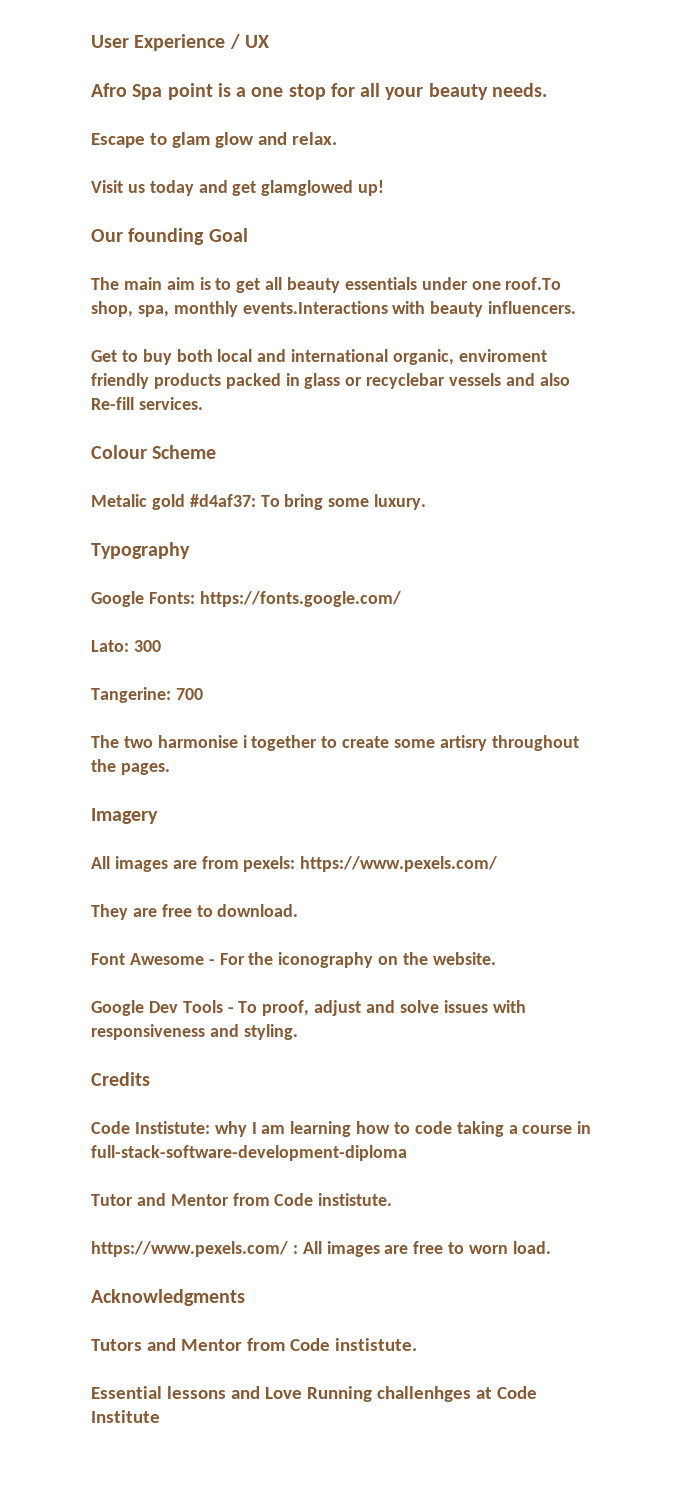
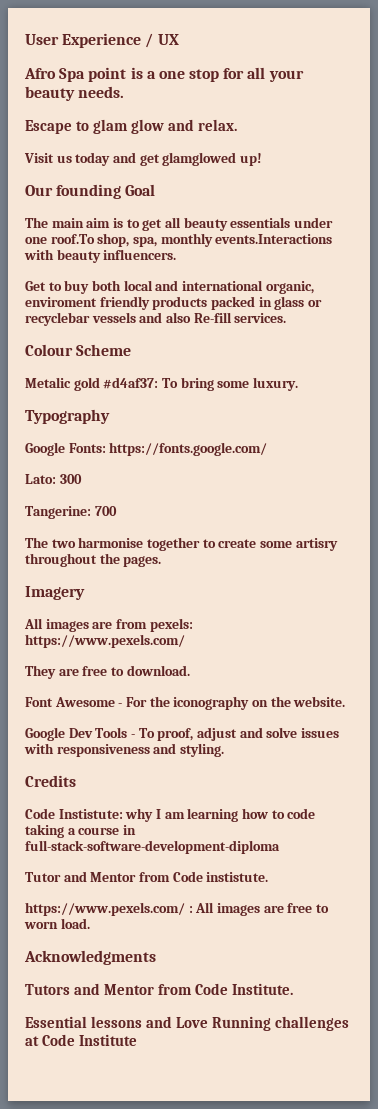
- The two harmonise i together to create some artisry throughout the pages.
+ The two harmonise together to create some artisry throughout the pages.
- Tutors and Mentor from Code instistute.
+ Tutors and Mentor from Code Institute.
- Essential lessons and Love Running challenhges at Code Institute
+ Essential lessons and Love Running challenges at Code Institute

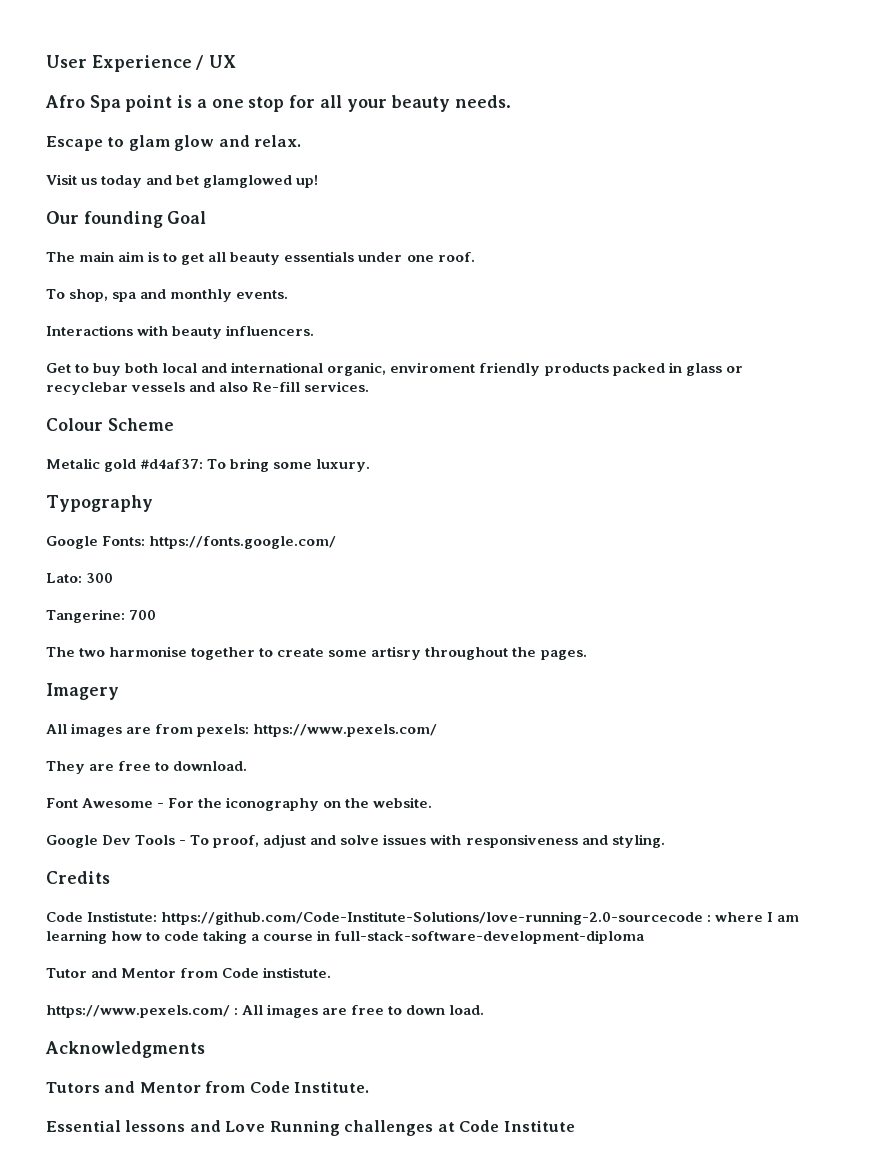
- Visit us today and get glamglowed up!
+ Visit us today and bet glamglowed up!
- The main aim is to get all beauty essentials under one roof.To shop, spa, monthly events.Interactions with beauty influencers.
+ The main aim is to get all beauty essentials under one roof.
+ To shop, spa and monthly events.
+ Interactions with beauty influencers.
- Code Instistute: why I am learning how to code taking a course in full-stack-software-development-diploma
+ Code Instistute: https://github.com/Code-Institute-Solutions/love-running-2.0-sourcecode : where I am learning how to code taking a course in full-stack-software-development-diploma
- https://www.pexels.com/ : All images are free to worn load.
+ https://www.pexels.com/ : All images are free to down load.

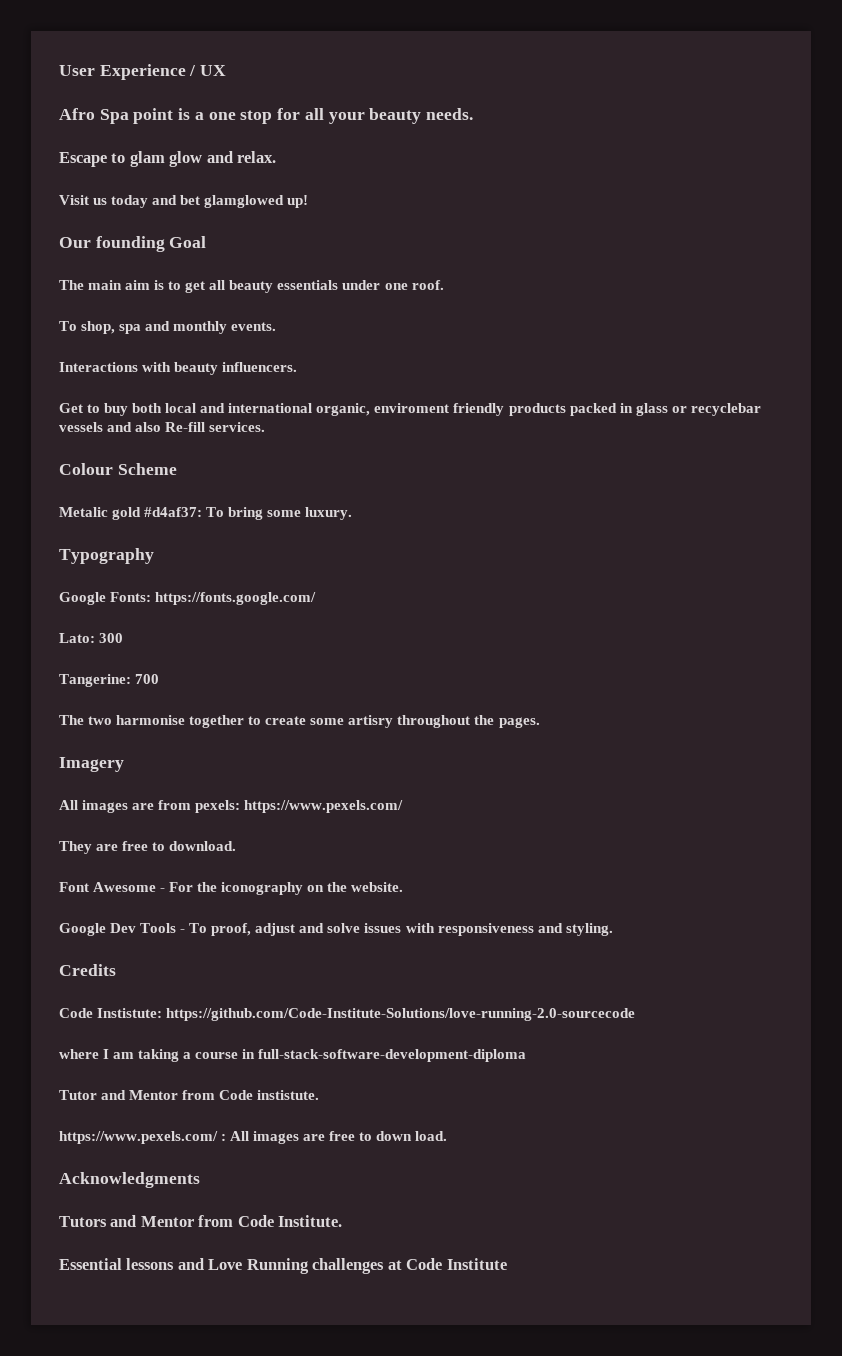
- Code Instistute: https://github.com/Code-Institute-Solutions/love-running-2.0-sourcecode : where I am learning how to code taking a course in full-stack-software-development-diploma
+ Code Instistute: https://github.com/Code-Institute-Solutions/love-running-2.0-sourcecode
+ where I am taking a course in full-stack-software-development-diploma

